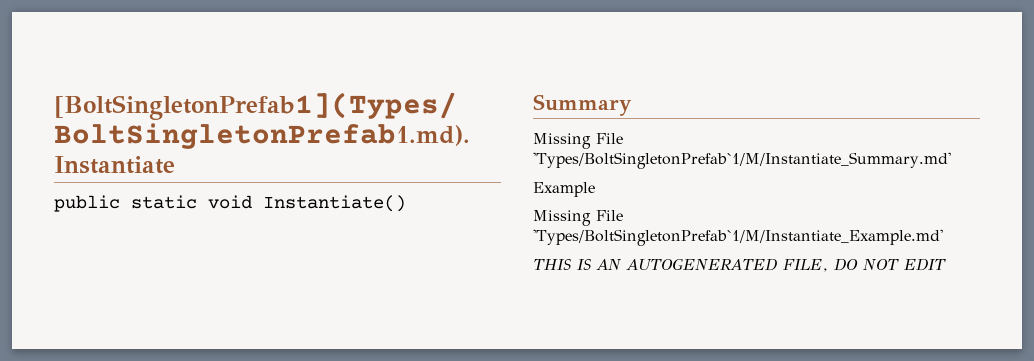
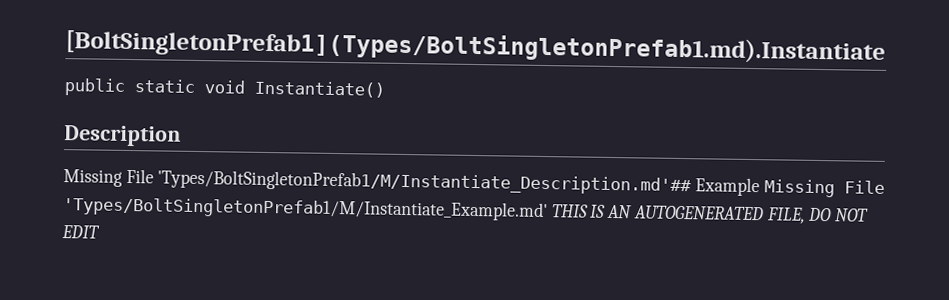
- Summary
- Missing File 'Types/BoltSingletonPrefab`1/M/Instantiate_Summary.md'
- Example
- Missing File 'Types/BoltSingletonPrefab`1/M/Instantiate_Example.md'
- THIS IS AN AUTOGENERATED FILE, DO NOT EDIT
+ Description
+ Missing File 'Types/BoltSingletonPrefab1/M/Instantiate_Description.md'## Example Missing File 'Types/BoltSingletonPrefab1/M/Instantiate_Example.md' THIS IS AN AUTOGENERATED FILE, DO NOT EDIT

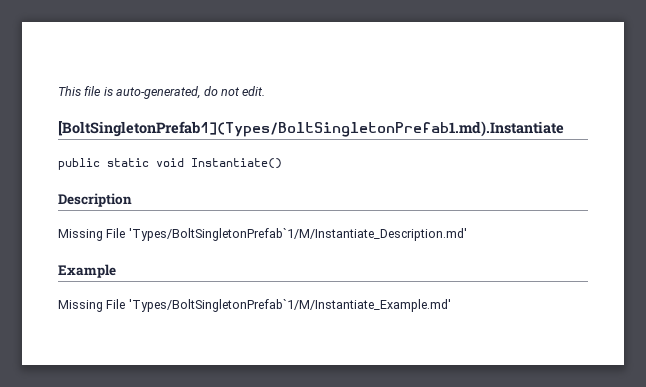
+ This file is auto-generated, do not edit.
- Missing File 'Types/BoltSingletonPrefab1/M/Instantiate_Description.md'## Example Missing File 'Types/BoltSingletonPrefab1/M/Instantiate_Example.md' THIS IS AN AUTOGENERATED FILE, DO NOT EDIT
+ Missing File 'Types/BoltSingletonPrefab`1/M/Instantiate_Description.md'
+ Example
+ Missing File 'Types/BoltSingletonPrefab`1/M/Instantiate_Example.md'

